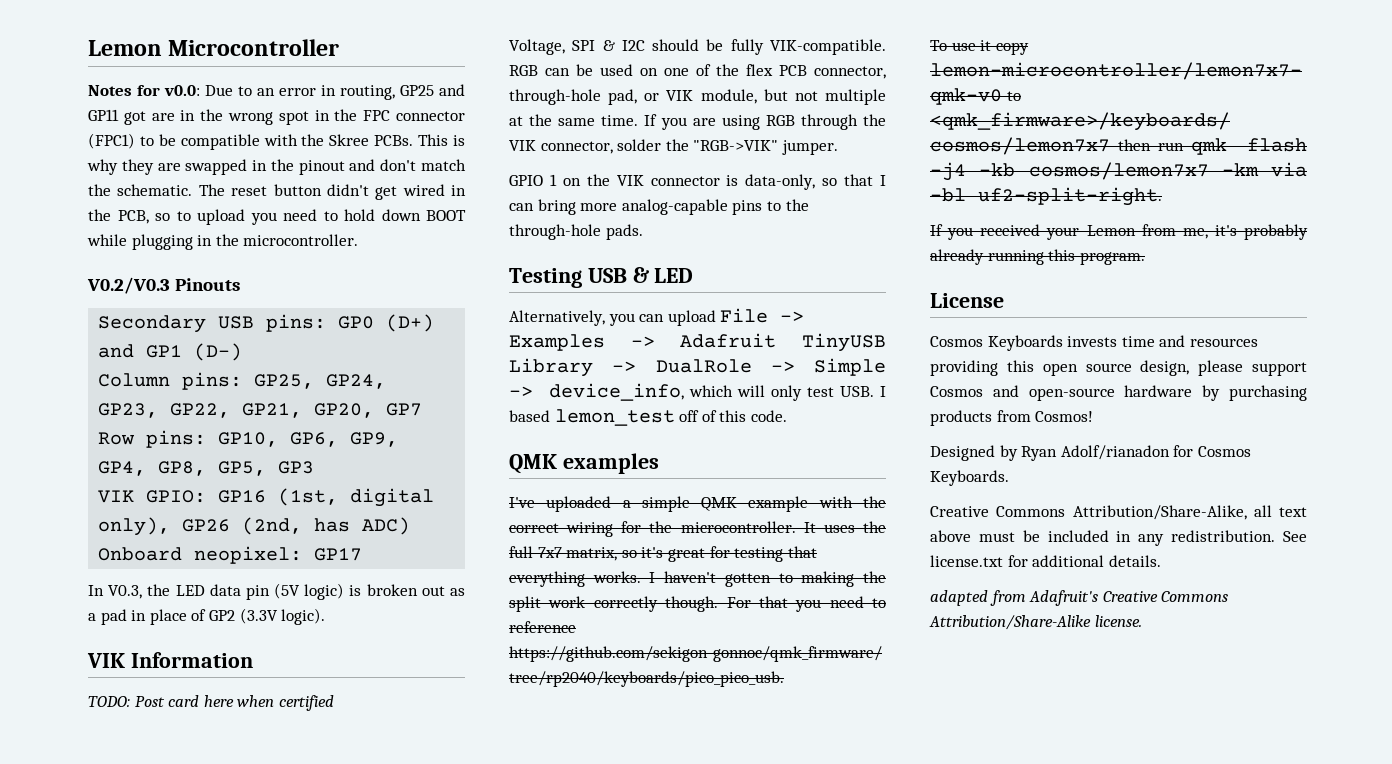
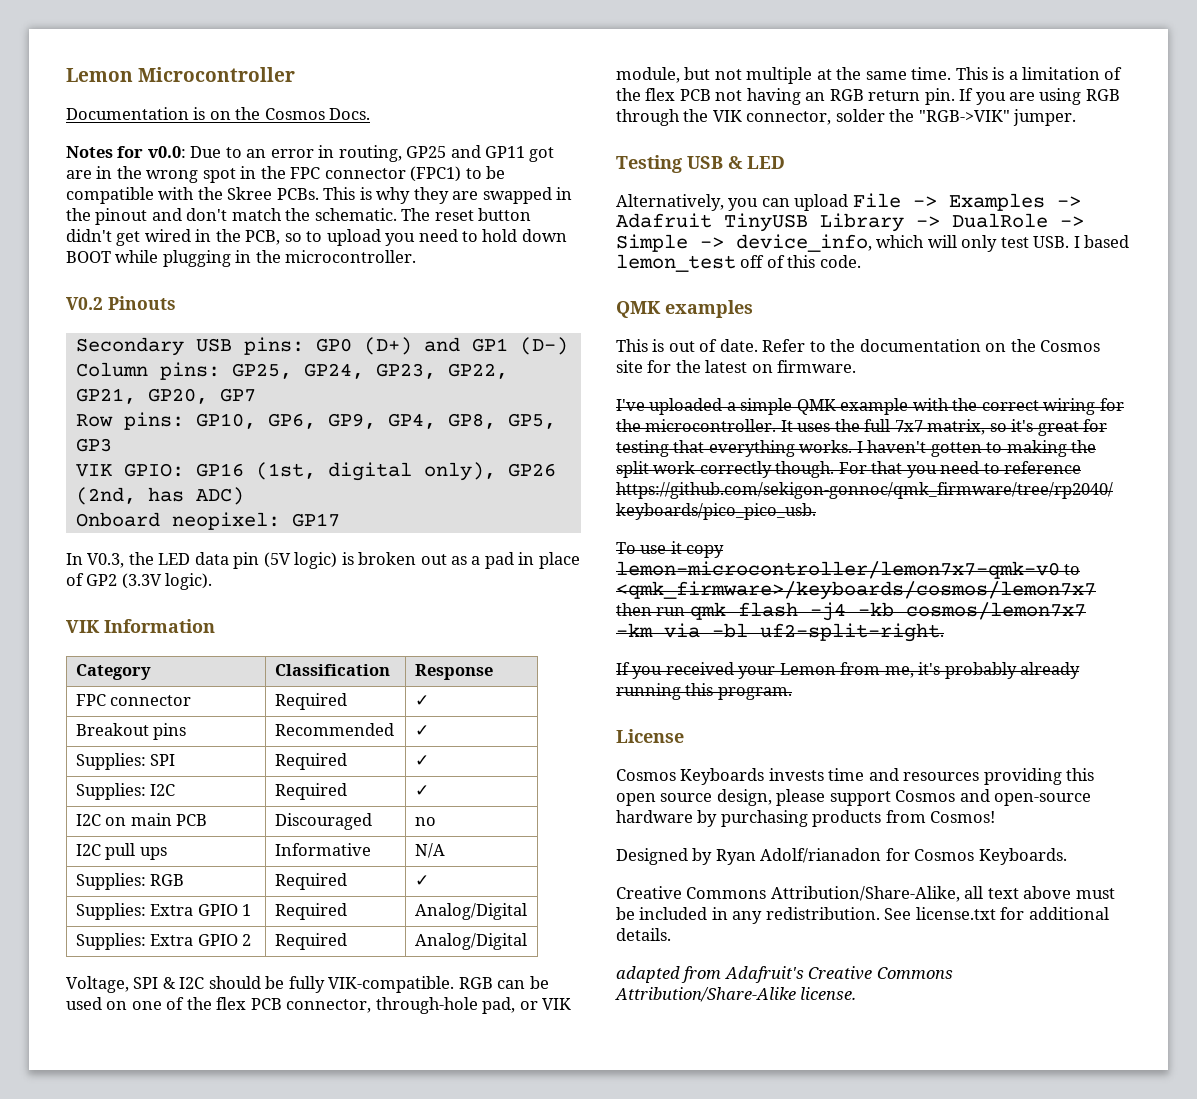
+ Documentation is on the Cosmos Docs.
- V0.2/V0.3 Pinouts
+ V0.2 Pinouts
- TODO: Post card here when certified
+ Category | Classification | Response
+ FPC connector | Required | ✓
+ Breakout pins | Recommended | ✓
+ Supplies: SPI | Required | ✓
+ Supplies: I2C | Required | ✓
+ I2C on main PCB | Discouraged | no
+ I2C pull ups | Informative | N/A
+ Supplies: RGB | Required | ✓
+ Supplies: Extra GPIO 1 | Required | Analog/Digital
+ Supplies: Extra GPIO 2 | Required | Analog/Digital
+ This is a limitation of the flex PCB not having an RGB return pin.
- GPIO 1 on the VIK connector is data-only, so that I can bring more analog-capable pins to the through-hole pads.
+ This is out of date. Refer to the documentation on the Cosmos site for the latest on firmware.

